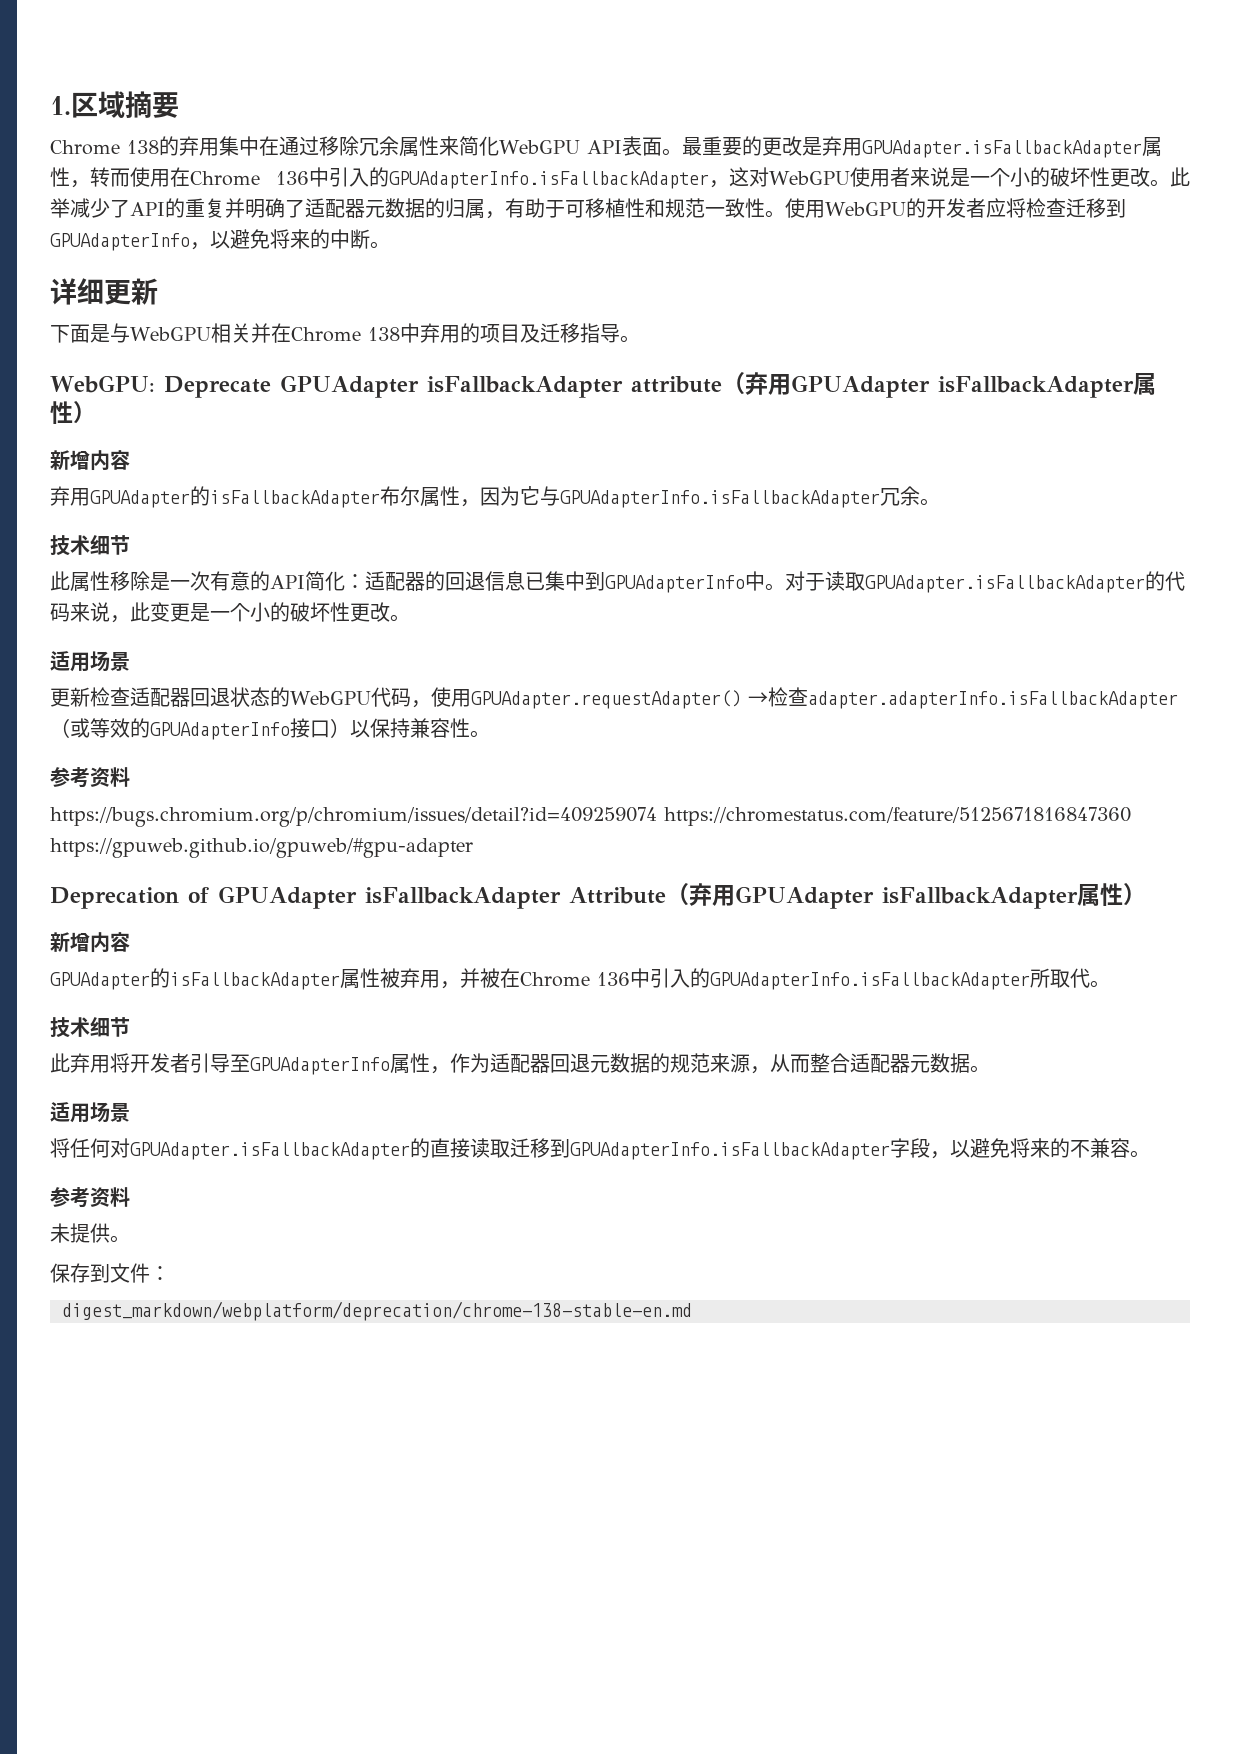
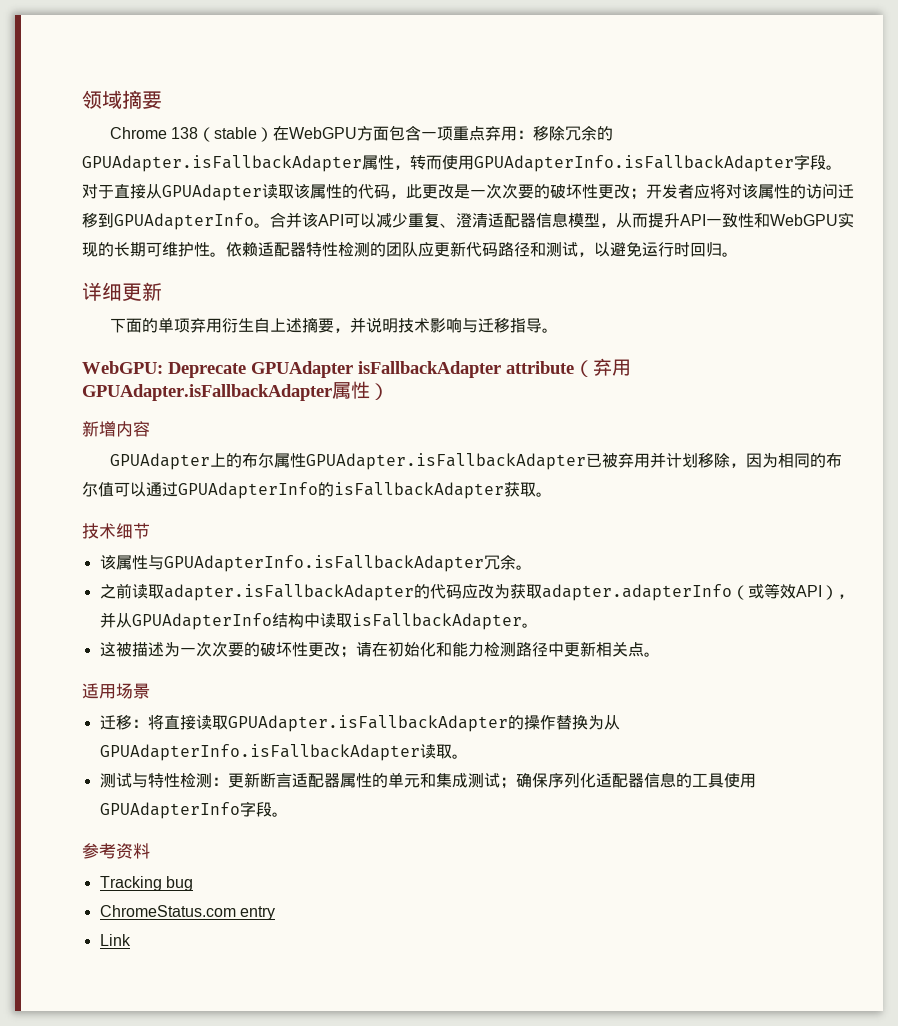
- 1.区域摘要
+ 领域摘要
- Chrome 138的弃用集中在通过移除冗余属性来简化WebGPU API表面。最重要的更改是弃用GPUAdapter.isFallbackAdapter属性，转而使用在Chrome 136中引入的GPUAdapterInfo.isFallbackAdapter，这对WebGPU使用者来说是一个小的破坏性更改。此举减少了API的重复并明确了适配器元数据的归属，有助于可移植性和规范一致性。使用WebGPU的开发者应将检查迁移到GPUAdapterInfo，以避免将来的中断。
+ Chrome 138（stable）在WebGPU方面包含一项重点弃用：移除冗余的GPUAdapter.isFallbackAdapter属性，转而使用GPUAdapterInfo.isFallbackAdapter字段。对于直接从GPUAdapter读取该属性的代码，此更改是一次次要的破坏性更改；开发者应将对该属性的访问迁移到GPUAdapterInfo。合并该API可以减少重复、澄清适配器信息模型，从而提升API一致性和WebGPU实现的长期可维护性。依赖适配器特性检测的团队应更新代码路径和测试，以避免运行时回归。
  详细更新
- 下面是与WebGPU相关并在Chrome 138中弃用的项目及迁移指导。
+ 下面的单项弃用衍生自上述摘要，并说明技术影响与迁移指导。
- WebGPU: Deprecate GPUAdapter isFallbackAdapter attribute（弃用GPUAdapter isFallbackAdapter属性）
- 新增内容
- 弃用GPUAdapter的isFallbackAdapter布尔属性，因为它与GPUAdapterInfo.isFallbackAdapter冗余。
- 技术细节
- 此属性移除是一次有意的API简化：适配器的回退信息已集中到GPUAdapterInfo中。对于读取GPUAdapter.isFallbackAdapter的代码来说，此变更是一个小的破坏性更改。
- 适用场景
- 更新检查适配器回退状态的WebGPU代码，使用GPUAdapter.requestAdapter() →检查adapter.adapterInfo.isFallbackAdapter（或等效的GPUAdapterInfo接口）以保持兼容性。
- 参考资料
- https://bugs.chromium.org/p/chromium/issues/detail?id=409259074 https://chromestatus.com/feature/5125671816847360 https://gpuweb.github.io/gpuweb/#gpu-adapter
- Deprecation of GPUAdapter isFallbackAdapter Attribute（弃用GPUAdapter isFallbackAdapter属性）
+ WebGPU: Deprecate GPUAdapter isFallbackAdapter attribute（弃用GPUAdapter.isFallbackAdapter属性）
- GPUAdapter的isFallbackAdapter属性被弃用，并被在Chrome 136中引入的GPUAdapterInfo.isFallbackAdapter所取代。
+ GPUAdapter上的布尔属性GPUAdapter.isFallbackAdapter已被弃用并计划移除，因为相同的布尔值可以通过GPUAdapterInfo的isFallbackAdapter获取。
  技术细节
- 此弃用将开发者引导至GPUAdapterInfo属性，作为适配器回退元数据的规范来源，从而整合适配器元数据。
+ 该属性与GPUAdapterInfo.isFallbackAdapter冗余。
+ 之前读取adapter.isFallbackAdapter的代码应改为获取adapter.adapterInfo（或等效API），并从GPUAdapterInfo结构中读取isFallbackAdapter。
+ 这被描述为一次次要的破坏性更改；请在初始化和能力检测路径中更新相关点。
  适用场景
- 将任何对GPUAdapter.isFallbackAdapter的直接读取迁移到GPUAdapterInfo.isFallbackAdapter字段，以避免将来的不兼容。
+ 迁移：将直接读取GPUAdapter.isFallbackAdapter的操作替换为从GPUAdapterInfo.isFallbackAdapter读取。
+ 测试与特性检测：更新断言适配器属性的单元和集成测试；确保序列化适配器信息的工具使用GPUAdapterInfo字段。
  参考资料
- 未提供。
- 保存到文件：
- digest_markdown/webplatform/deprecation/chrome-138-stable-en.md
+ Tracking bug
+ ChromeStatus.com entry
+ Link

